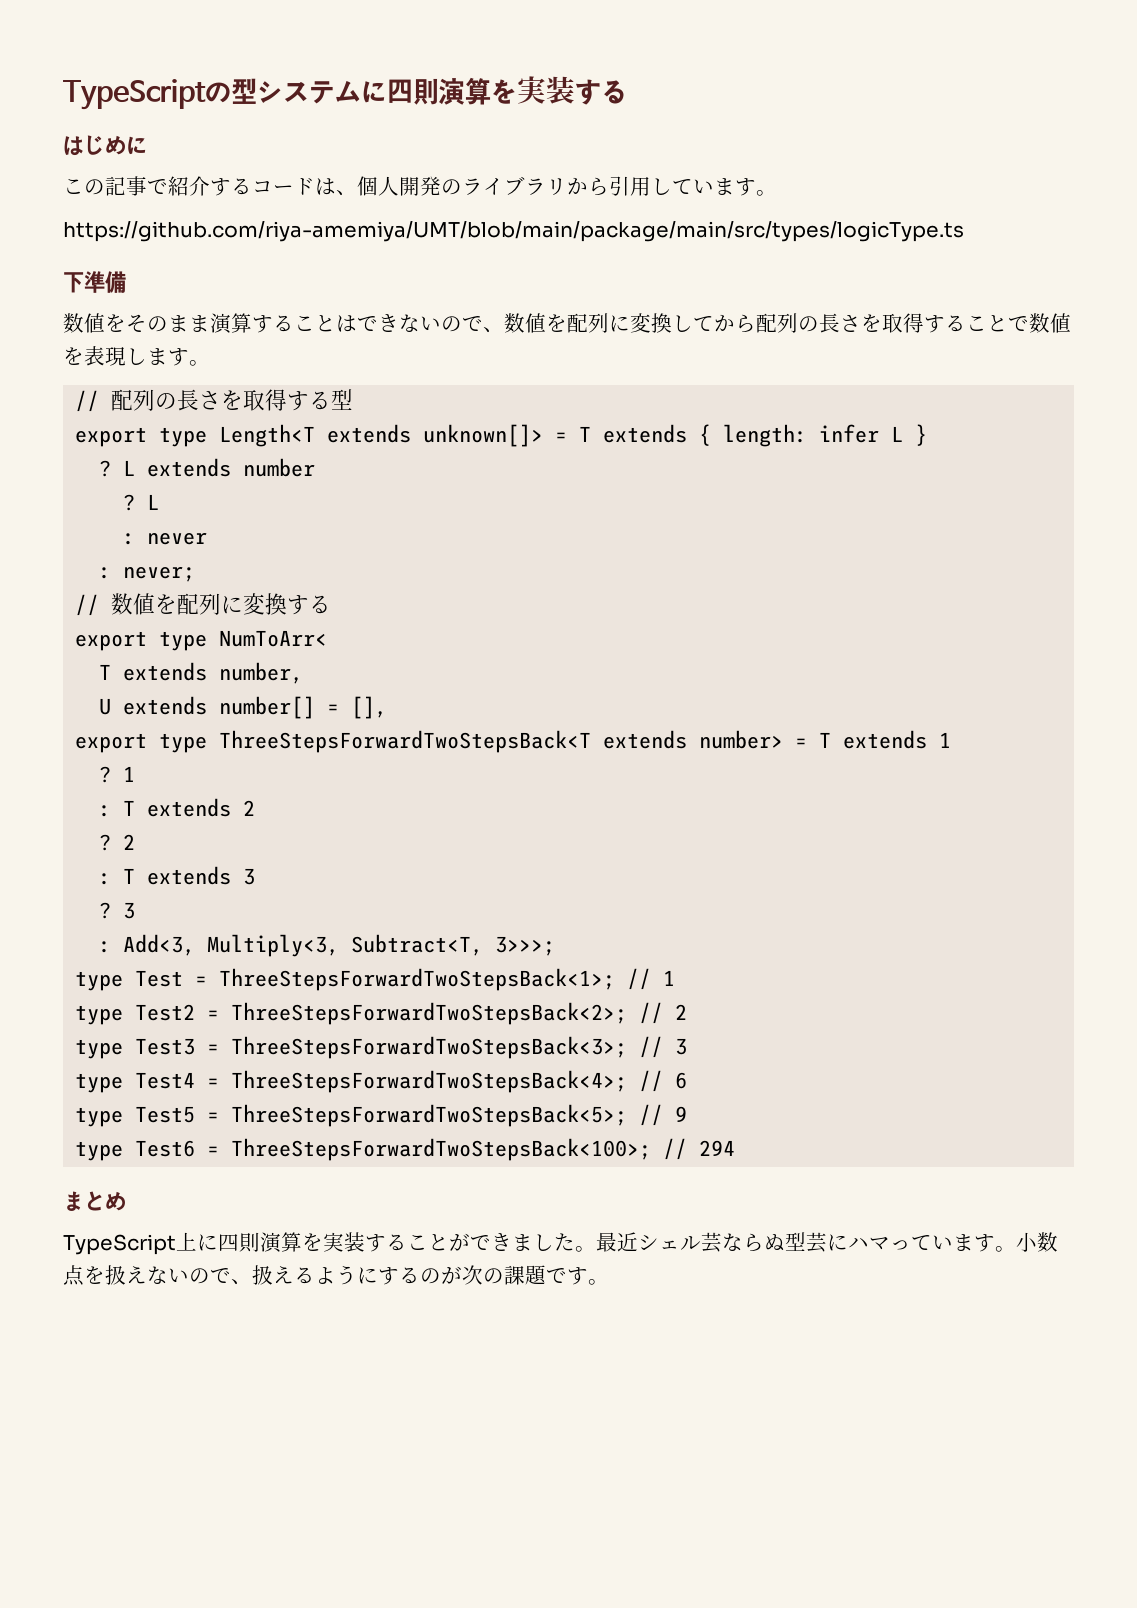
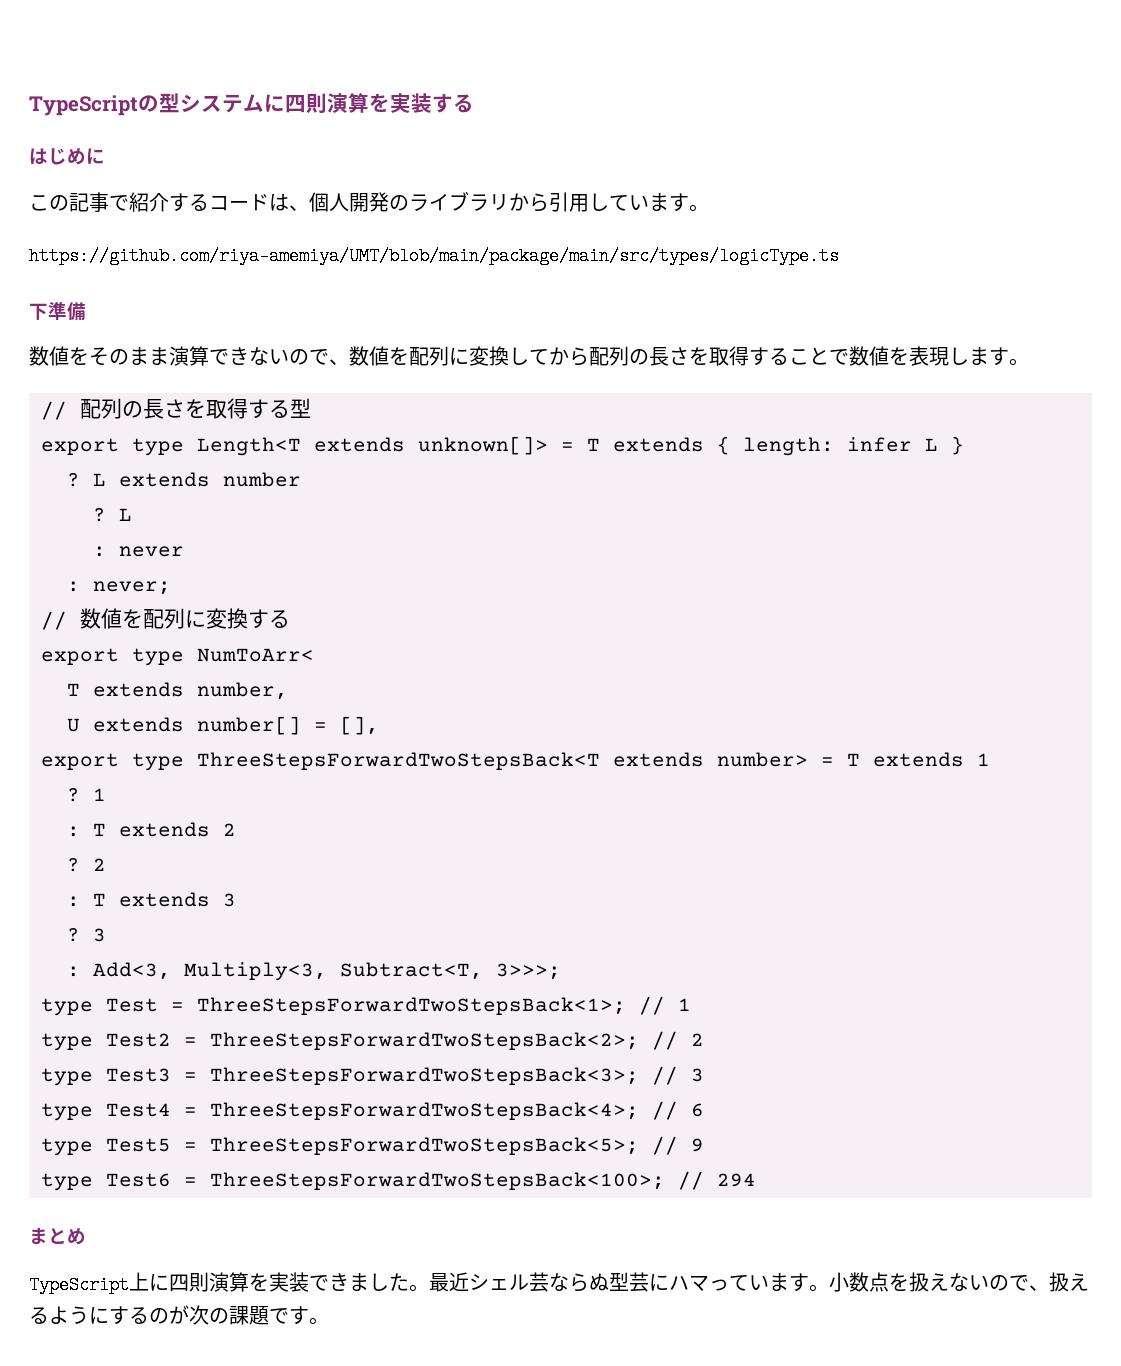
- 数値をそのまま演算することはできないので、数値を配列に変換してから配列の長さを取得することで数値を表現します。
+ 数値をそのまま演算できないので、数値を配列に変換してから配列の長さを取得することで数値を表現します。
- TypeScript上に四則演算を実装することができました。
+ TypeScript上に四則演算を実装できました。

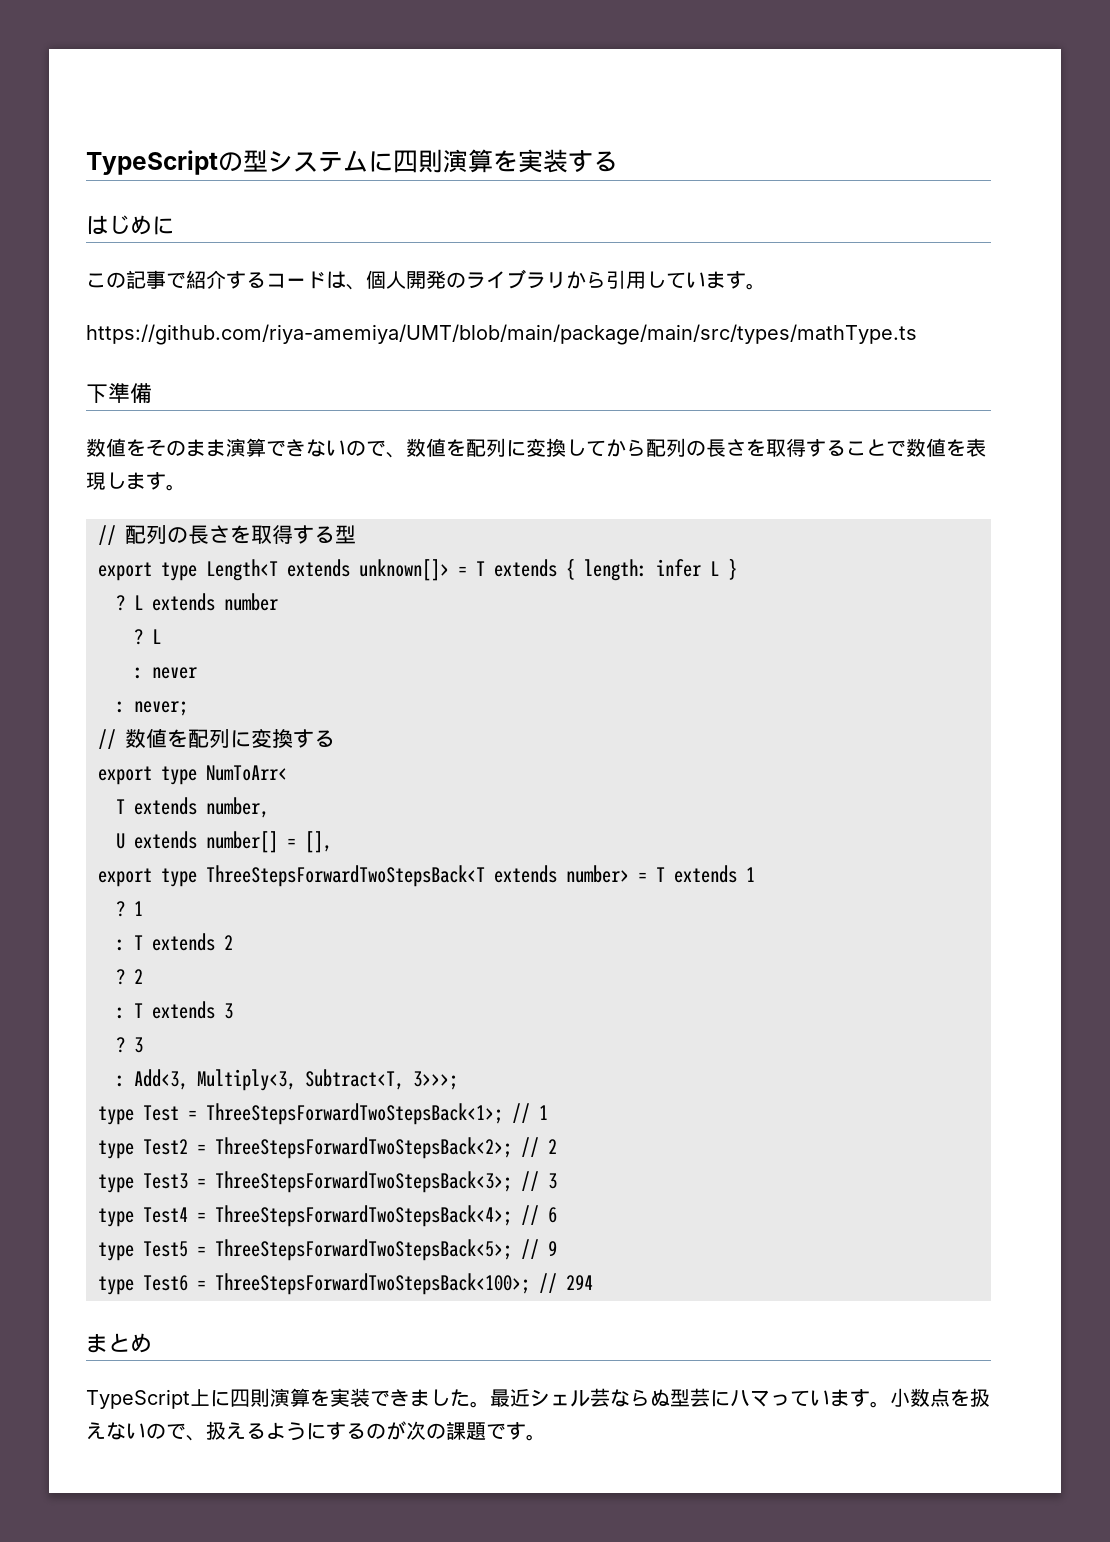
- https://github.com/riya-amemiya/UMT/blob/main/package/main/src/types/logicType.ts
+ https://github.com/riya-amemiya/UMT/blob/main/package/main/src/types/mathType.ts

